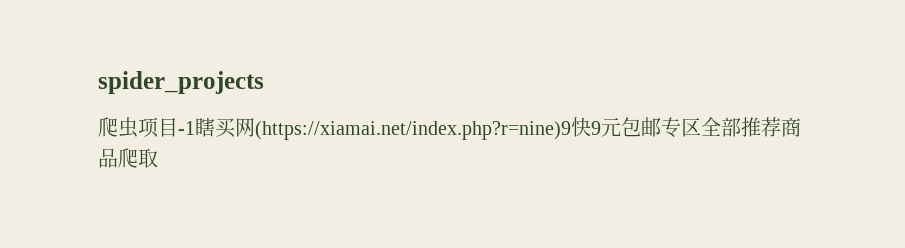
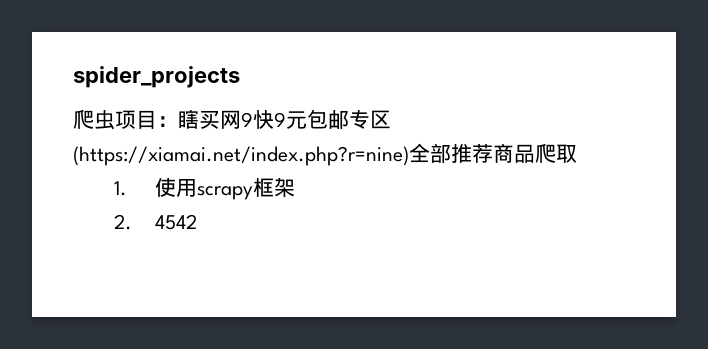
- 爬虫项目-1瞎买网(https://xiamai.net/index.php?r=nine)9快9元包邮专区全部推荐商品爬取
+ 爬虫项目：瞎买网9快9元包邮专区(https://xiamai.net/index.php?r=nine)全部推荐商品爬取
+ 1.使用scrapy框架
+ 2. 4542

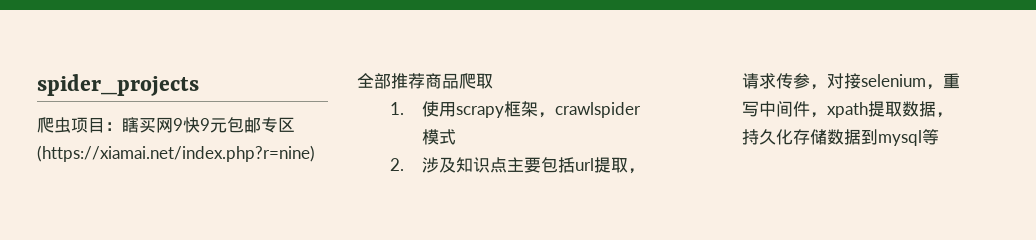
- 1.使用scrapy框架
+ 1.使用scrapy框架，crawlspider模式
- 2. 4542
+ 2.涉及知识点主要包括url提取，请求传参，对接selenium，重写中间件，xpath提取数据，持久化存储数据到mysql等

